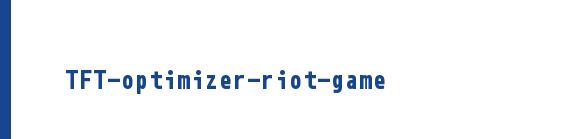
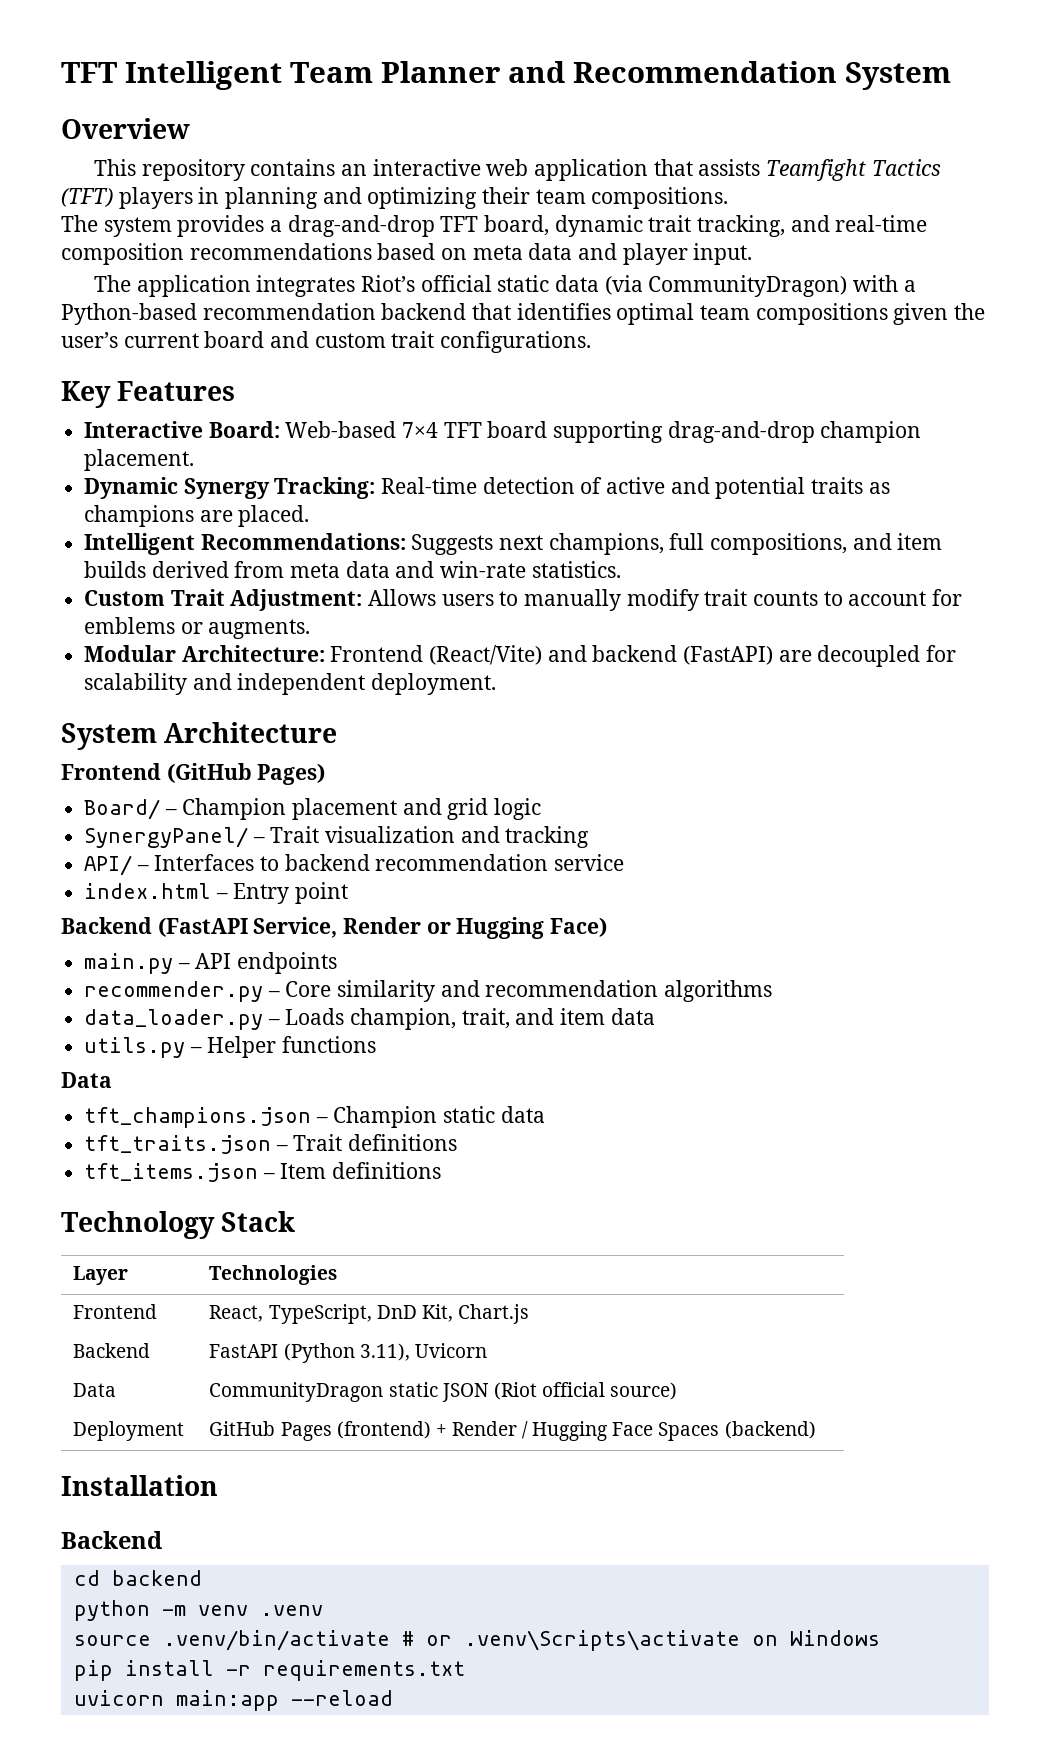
- TFT-optimizer-riot-game
+ TFT Intelligent Team Planner and Recommendation System
+ Overview
+ This repository contains an interactive web application that assists Teamfight Tactics (TFT) players in planning and optimizing their team compositions.
+ The system provides a drag-and-drop TFT board, dynamic trait tracking, and real-time composition recommendations based on meta data and player input.
+ The application integrates Riot’s official static data (via CommunityDragon) with a Python-based recommendation backend that identifies optimal team compositions given the user’s current board and custom trait configurations.
+ Key Features
+ Interactive Board: Web-based 7×4 TFT board supporting drag-and-drop champion placement.
+ Dynamic Synergy Tracking: Real-time detection of active and potential traits as champions are placed.
+ Intelligent Recommendations: Suggests next champions, full compositions, and item builds derived from meta data and win-rate statistics.
+ Custom Trait Adjustment: Allows users to manually modify trait counts to account for emblems or augments.
+ Modular Architecture: Frontend (React/Vite) and backend (FastAPI) are decoupled for scalability and independent deployment.
+ System Architecture
+ Frontend (GitHub Pages)
+ Board/ – Champion placement and grid logic
+ SynergyPanel/ – Trait visualization and tracking
+ API/ – Interfaces to backend recommendation service
+ index.html – Entry point
+ Backend (FastAPI Service, Render or Hugging Face)
+ main.py – API endpoints
+ recommender.py – Core similarity and recommendation algorithms
+ data_loader.py – Loads champion, trait, and item data
+ utils.py – Helper functions
+ Data
+ tft_champions.json – Champion static data
+ tft_traits.json – Trait definitions
+ tft_items.json – Item definitions
+ Technology Stack
+ Layer | Technologies
+ Frontend | React, TypeScript, DnD Kit, Chart.js
+ Backend | FastAPI (Python 3.11), Uvicorn
+ Data | CommunityDragon static JSON (Riot official source)
+ Deployment | GitHub Pages (frontend) + Render / Hugging Face Spaces (backend)
+ Installation
+ Backend
+ cd backend
+ python -m venv .venv
+ source .venv/bin/activate # or .venv\Scripts\activate on Windows
+ pip install -r requirements.txt
+ uvicorn main:app --reload

